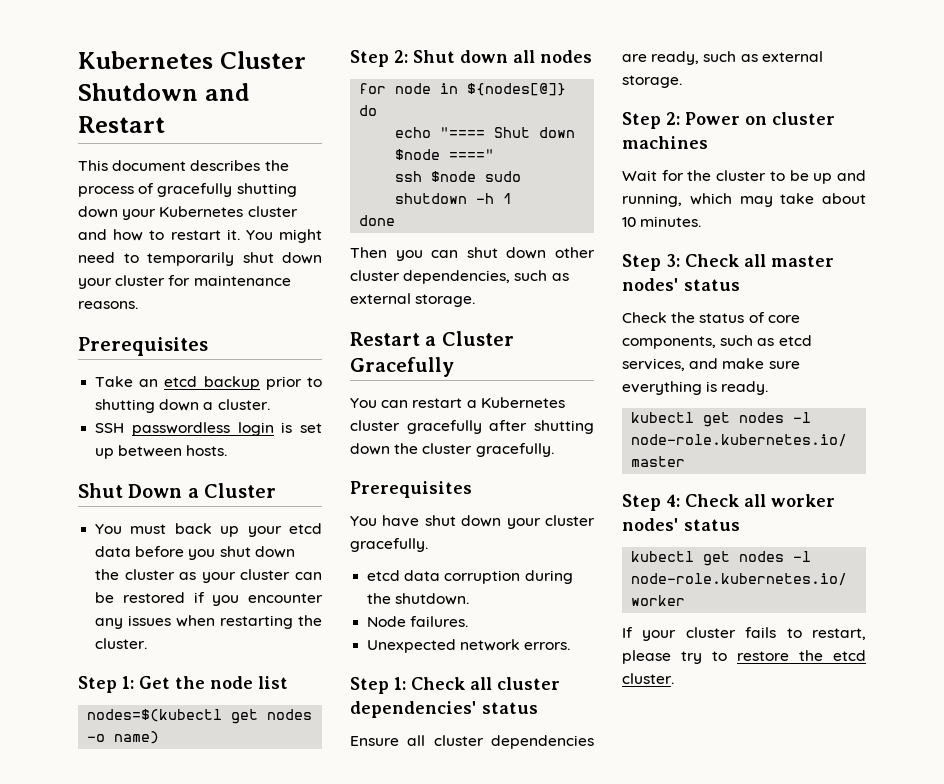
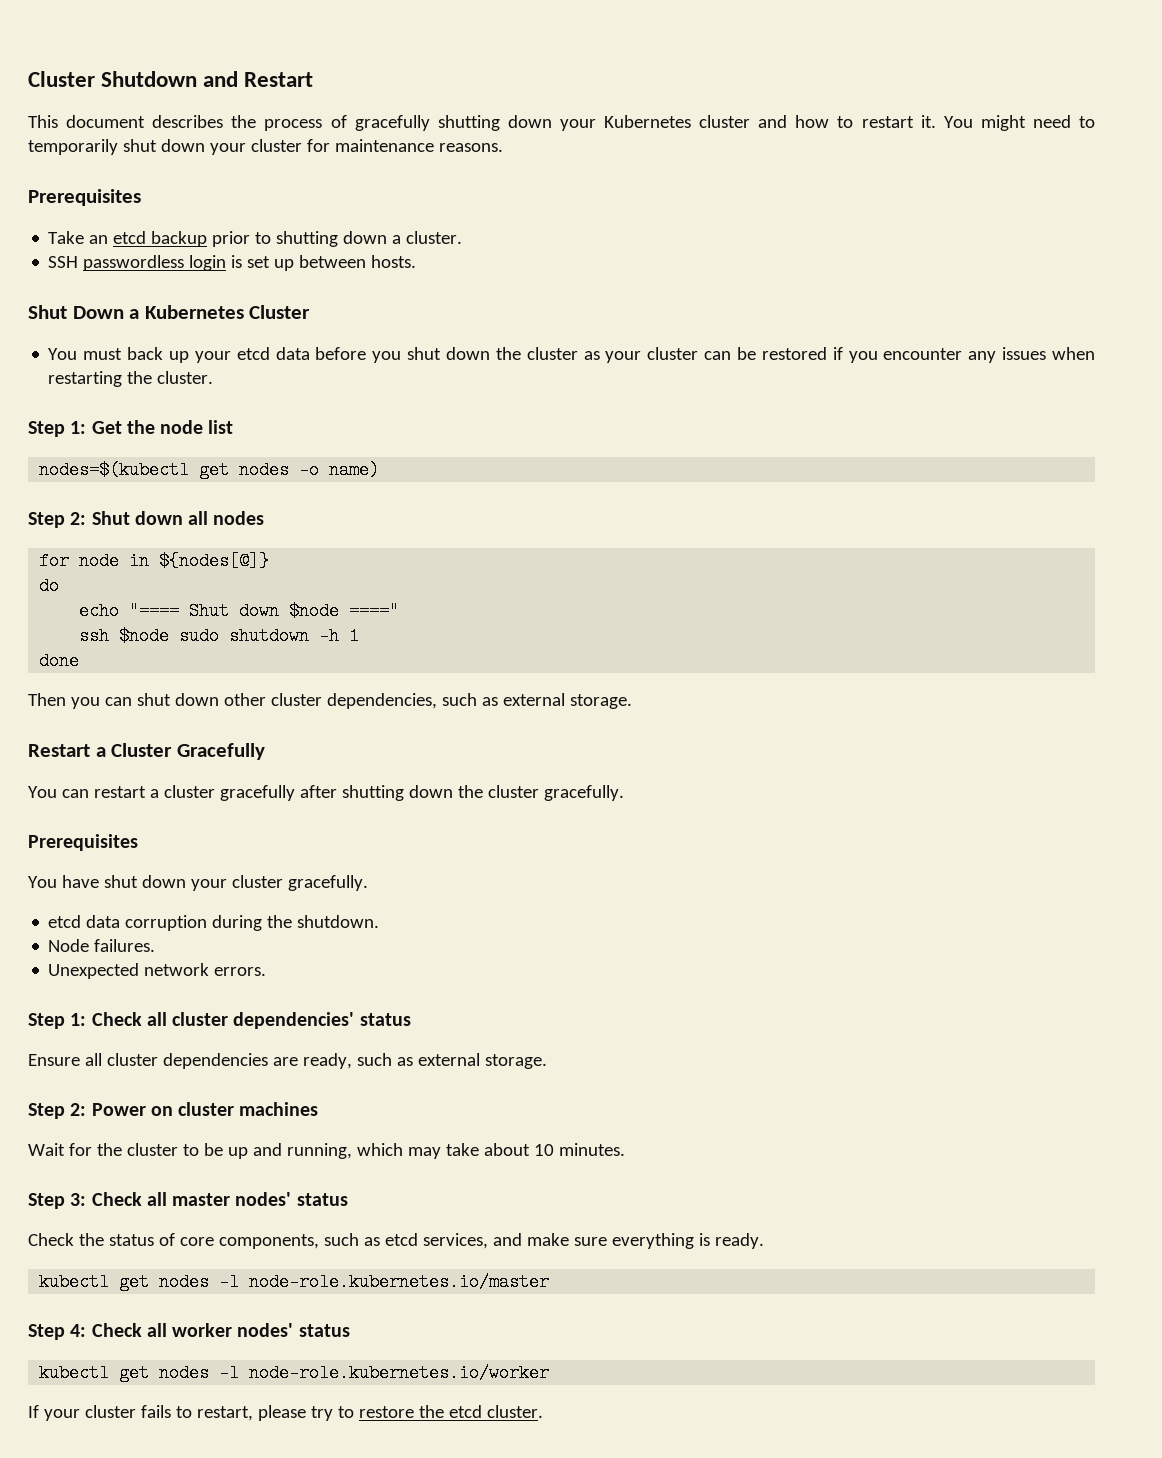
- Kubernetes Cluster Shutdown and Restart
+ Cluster Shutdown and Restart
- Shut Down a Cluster
+ Shut Down a Kubernetes Cluster
- You can restart a Kubernetes cluster gracefully after shutting down the cluster gracefully.
+ You can restart a cluster gracefully after shutting down the cluster gracefully.

